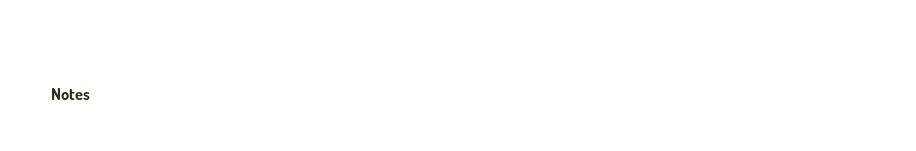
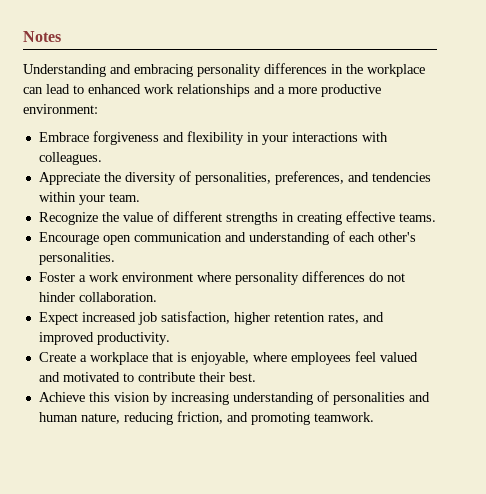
+ Understanding and embracing personality differences in the workplace can lead to enhanced work relationships and a more productive environment:
+ Embrace forgiveness and flexibility in your interactions with colleagues.
+ Appreciate the diversity of personalities, preferences, and tendencies within your team.
+ Recognize the value of different strengths in creating effective teams.
+ Encourage open communication and understanding of each other's personalities.
+ Foster a work environment where personality differences do not hinder collaboration.
+ Expect increased job satisfaction, higher retention rates, and improved productivity.
+ Create a workplace that is enjoyable, where employees feel valued and motivated to contribute their best.
+ Achieve this vision by increasing understanding of personalities and human nature, reducing friction, and promoting teamwork.

